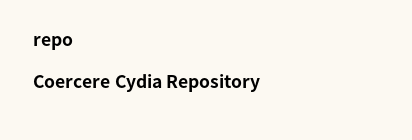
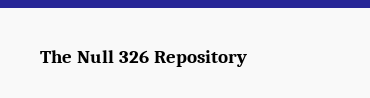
- repo
- Coercere Cydia Repository
+ The Null 326 Repository

